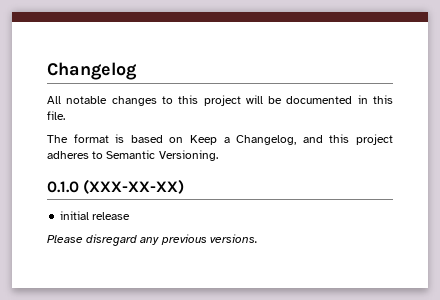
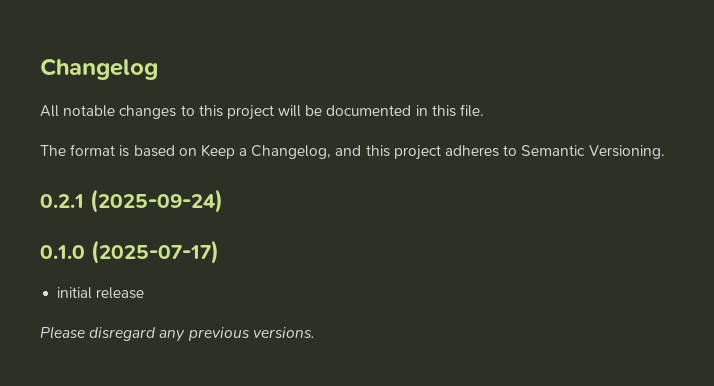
+ 0.2.1 (2025-09-24)
- 0.1.0 (XXX-XX-XX)
+ 0.1.0 (2025-07-17)

